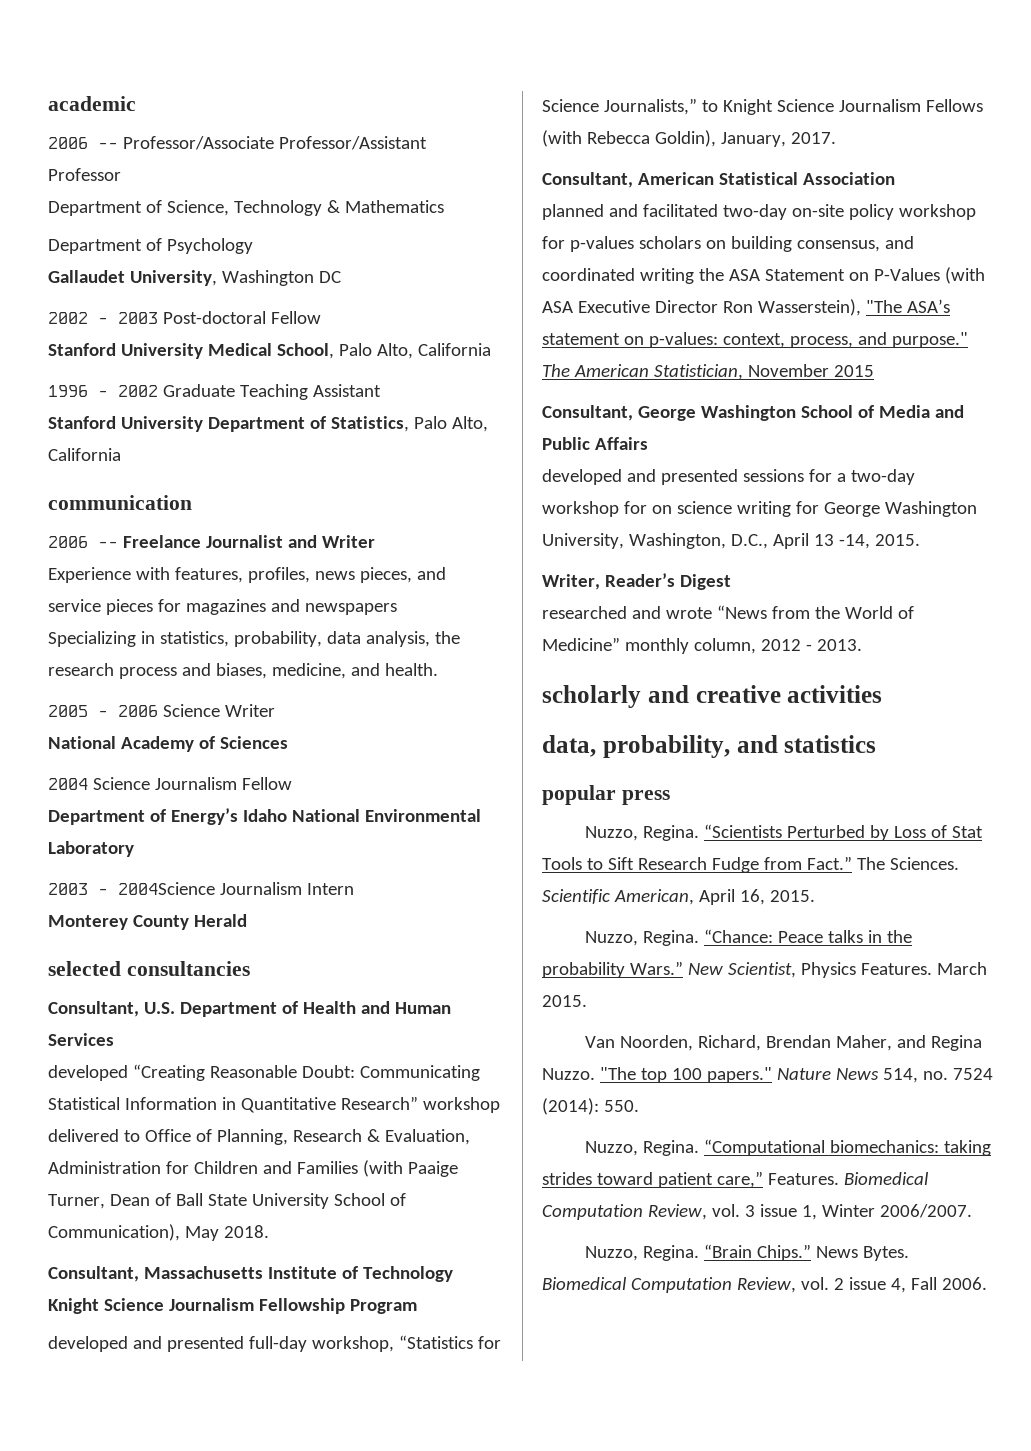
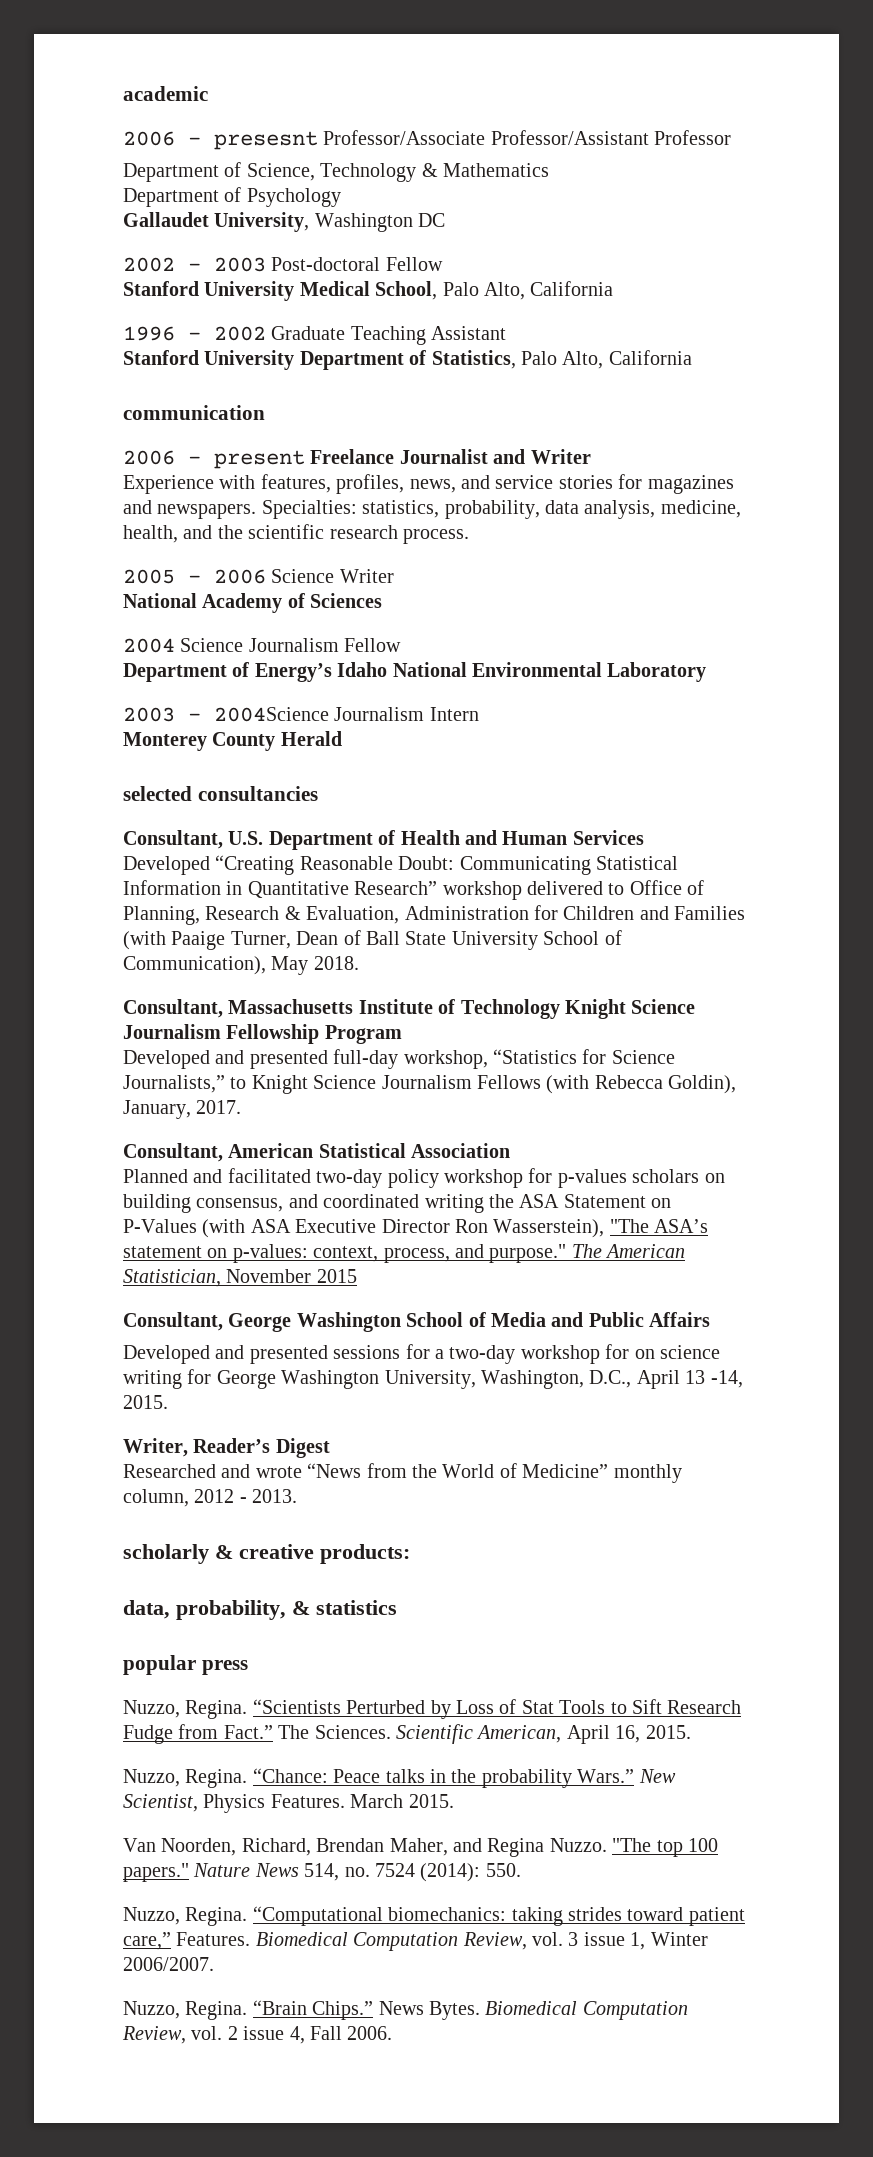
- 2006 -- Professor/Associate Professor/Assistant Professor
+ 2006 - presesnt Professor/Associate Professor/Assistant Professor
- 2006 -- Freelance Journalist and Writer
+ 2006 - present Freelance Journalist and Writer
- Experience with features, profiles, news pieces, and service pieces for magazines and newspapers
- Specializing in statistics, probability, data analysis, the research process and biases, medicine, and health.
+ Experience with features, profiles, news, and service stories for magazines and newspapers. Specialties: statistics, probability, data analysis, medicine, health, and the scientific research process.
- developed “Creating Reasonable Doubt: Communicating Statistical Information in Quantitative Research” workshop delivered to Office of Planning, Research & Evaluation, Administration for Children and Families (with Paaige Turner, Dean of Ball State University School of Communication), May 2018.
+ Developed “Creating Reasonable Doubt: Communicating Statistical Information in Quantitative Research” workshop delivered to Office of Planning, Research & Evaluation, Administration for Children and Families (with Paaige Turner, Dean of Ball State University School of Communication), May 2018.
- developed and presented full-day workshop, “Statistics for Science Journalists,” to Knight Science Journalism Fellows (with Rebecca Goldin), January, 2017.
+ Developed and presented full-day workshop, “Statistics for Science Journalists,” to Knight Science Journalism Fellows (with Rebecca Goldin), January, 2017.
- planned and facilitated two-day on-site policy workshop for p-values scholars on building consensus, and coordinated writing the ASA Statement on P-Values (with ASA Executive Director Ron Wasserstein), "The ASA’s statement on p-values: context, process, and purpose."
+ Planned and facilitated two-day policy workshop for p-values scholars on building consensus, and coordinated writing the ASA Statement on P-Values (with ASA Executive Director Ron Wasserstein), "The ASA’s statement on p-values: context, process, and purpose."
- developed and presented sessions for a two-day workshop for on science writing for George Washington University, Washington, D.C., April 13 -14, 2015.
+ Developed and presented sessions for a two-day workshop for on science writing for George Washington University, Washington, D.C., April 13 -14, 2015.
- researched and wrote “News from the World of Medicine” monthly column, 2012 - 2013.
+ Researched and wrote “News from the World of Medicine” monthly column, 2012 - 2013.
- scholarly and creative activities
+ scholarly & creative products:
- data, probability, and statistics
+ data, probability, & statistics

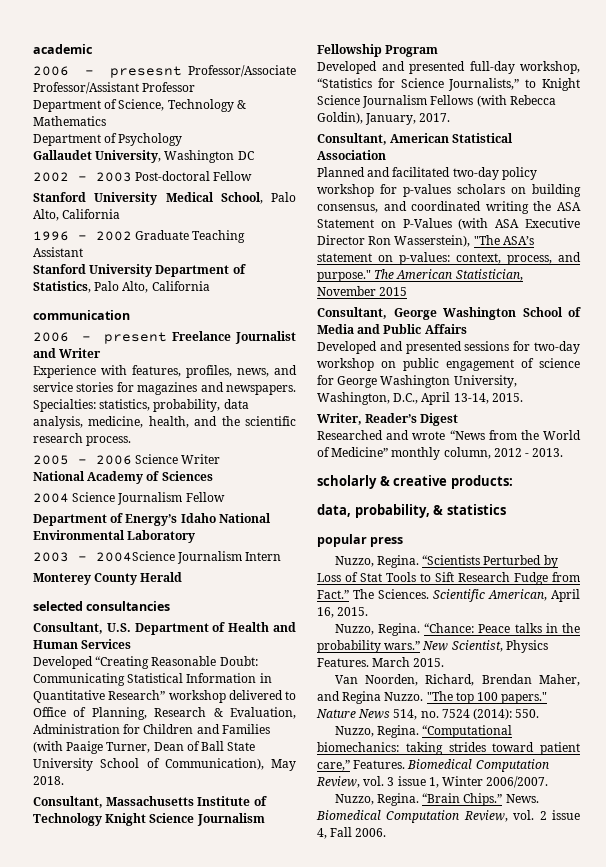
- Developed and presented sessions for a two-day workshop for on science writing for George Washington University, Washington, D.C., April 13 -14, 2015.
+ Developed and presented sessions for two-day workshop on public engagement of science for George Washington University, Washington, D.C., April 13-14, 2015.
- “Chance: Peace talks in the probability Wars.”
+ “Chance: Peace talks in the probability wars.”
- News Bytes.
+ News.

